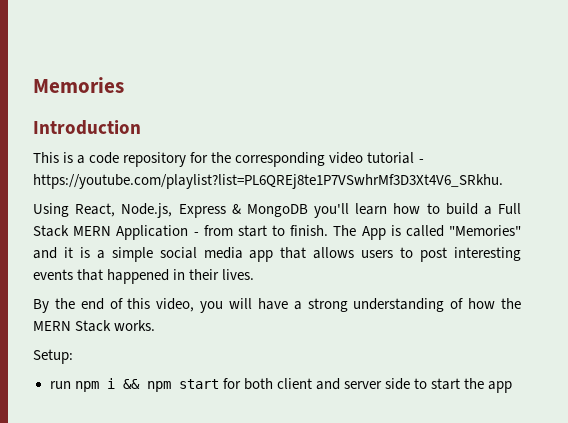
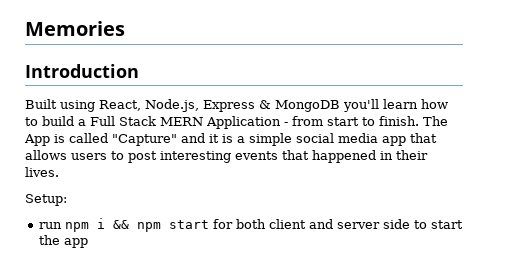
- This is a code repository for the corresponding video tutorial - https://youtube.com/playlist?list=PL6QREj8te1P7VSwhrMf3D3Xt4V6_SRkhu.
- Using React, Node.js, Express & MongoDB you'll learn how to build a Full Stack MERN Application - from start to finish.
+ Built using React, Node.js, Express & MongoDB you'll learn how to build a Full Stack MERN Application - from start to finish.
- The App is called "Memories" and it is a simple social media app that allows users to post interesting events that happened in their lives.
+ The App is called "Capture" and it is a simple social media app that allows users to post interesting events that happened in their lives.
- By the end of this video, you will have a strong understanding of how the MERN Stack works.

